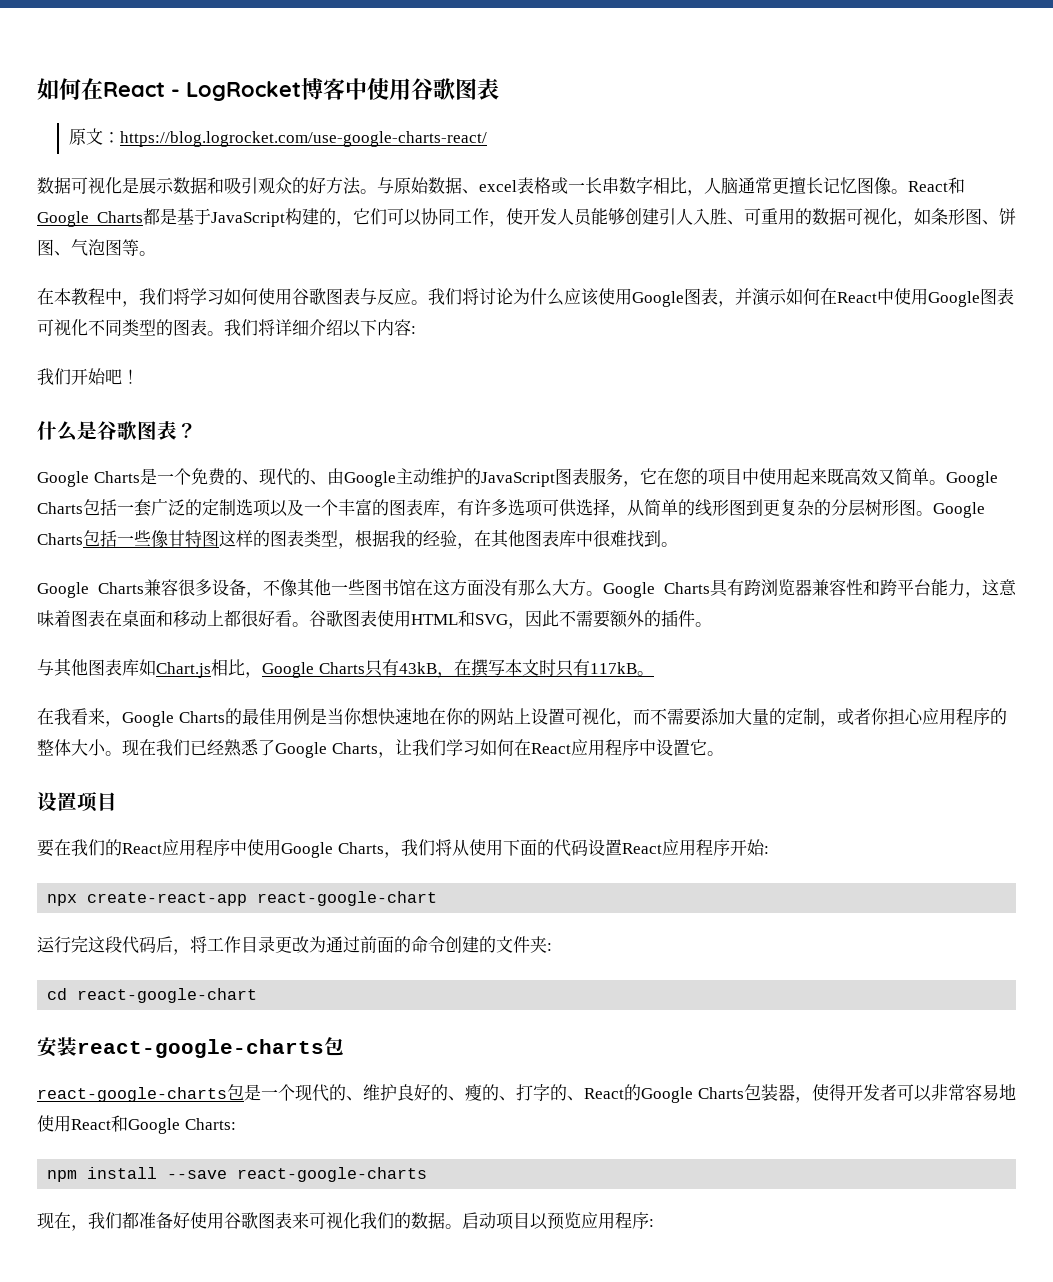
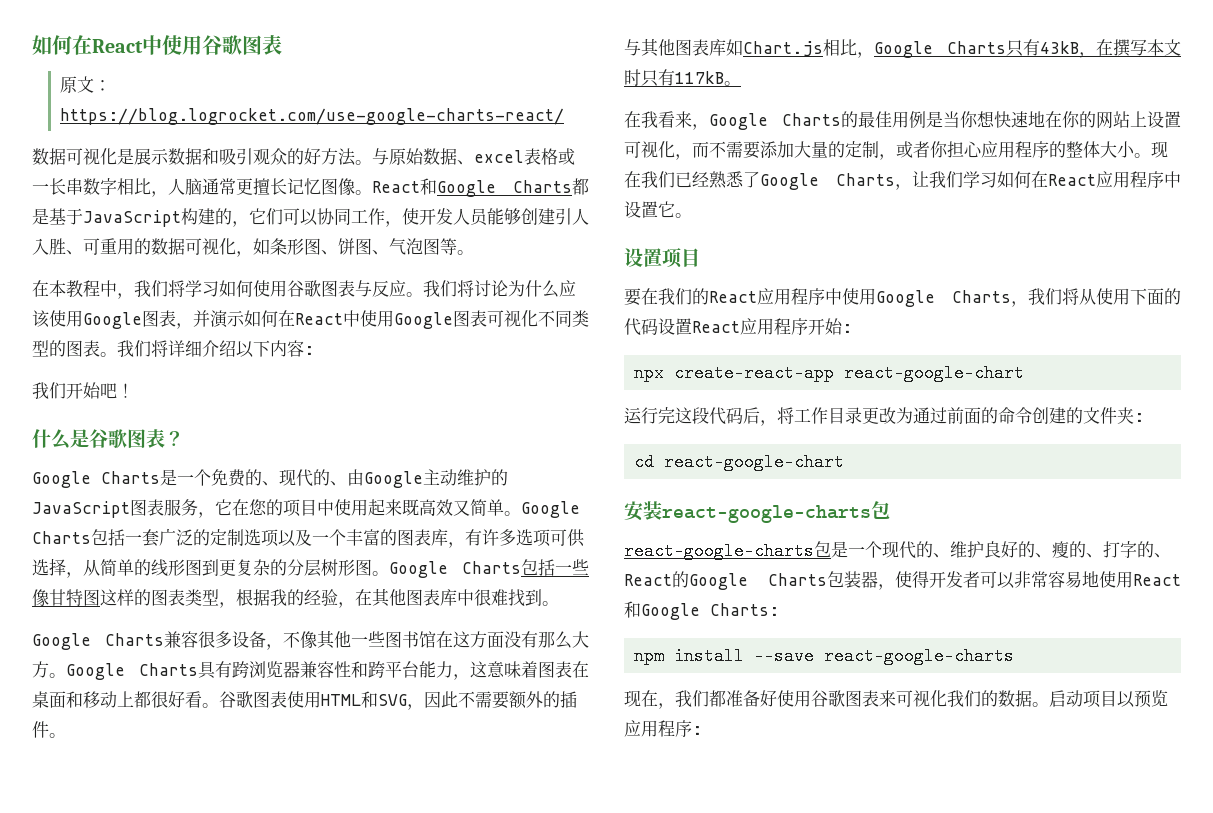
- 如何在React - LogRocket博客中使用谷歌图表
+ 如何在React中使用谷歌图表

